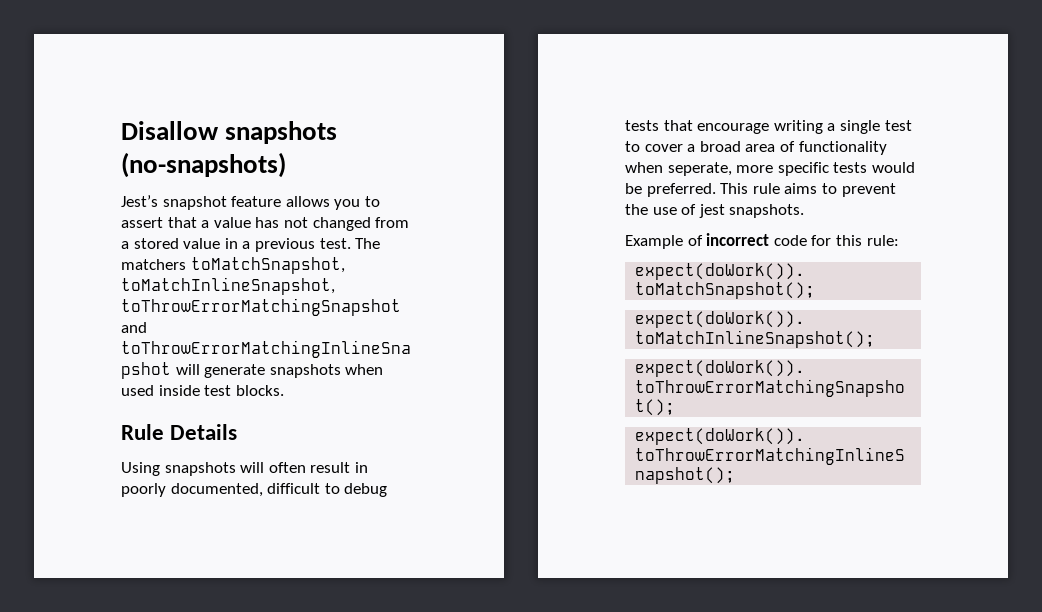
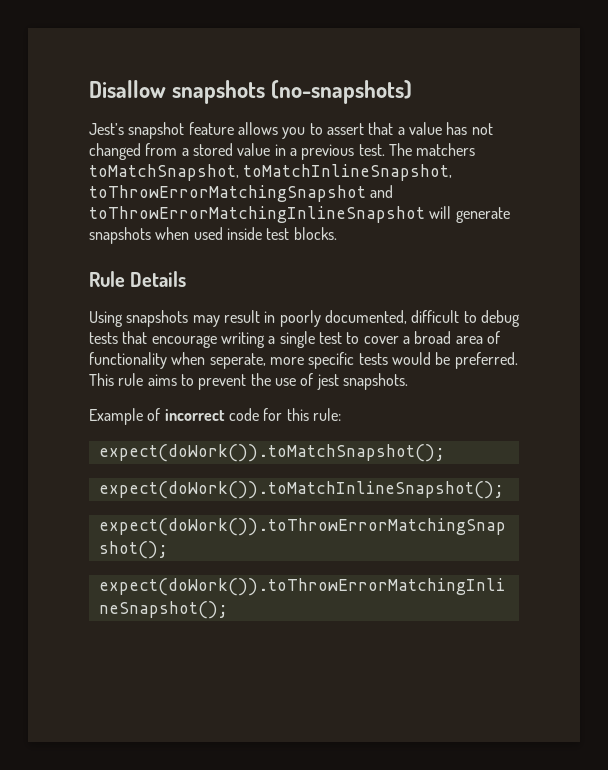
- Using snapshots will often result in poorly documented, difficult to debug tests that encourage writing a single test to cover a broad area of functionality when seperate, more specific tests would be preferred.
+ Using snapshots may result in poorly documented, difficult to debug tests that encourage writing a single test to cover a broad area of functionality when seperate, more specific tests would be preferred.

